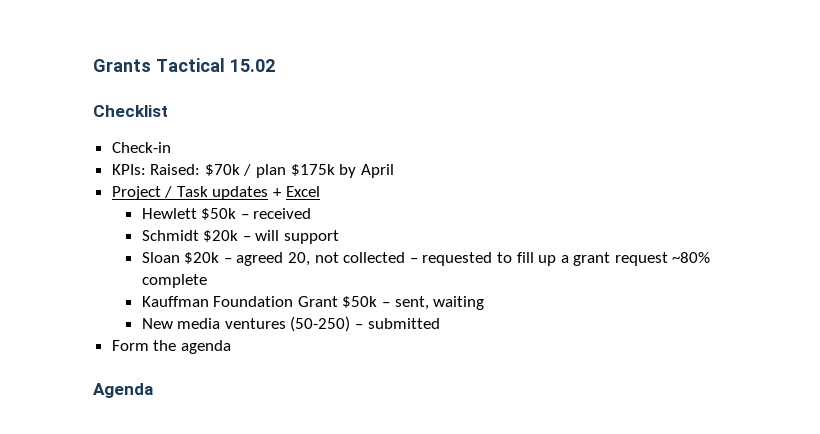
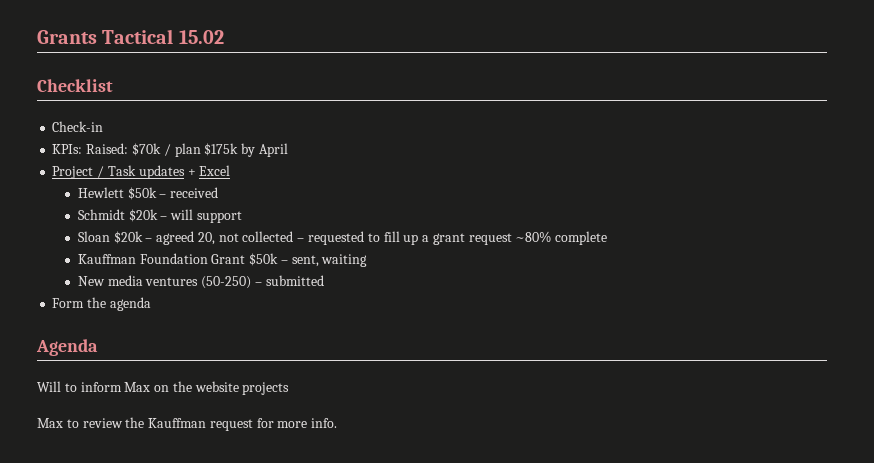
+ Will to inform Max on the website projects
+ Max to review the Kauffman request for more info.

